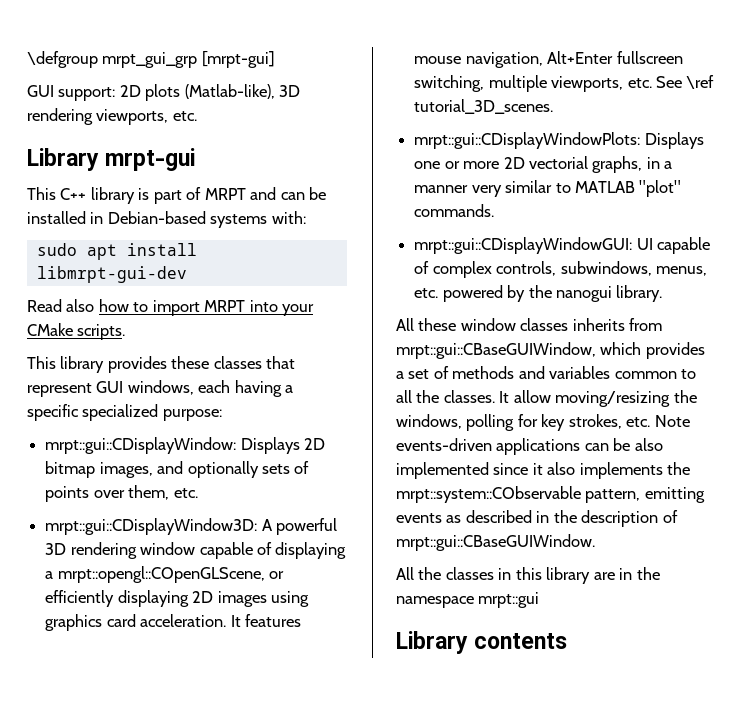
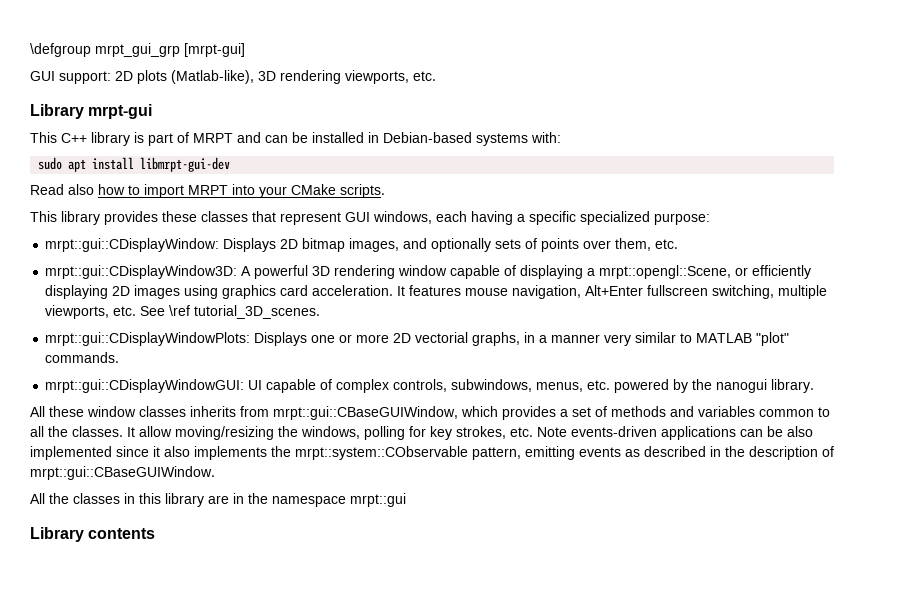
- mrpt::gui::CDisplayWindow3D: A powerful 3D rendering window capable of displaying a mrpt::opengl::COpenGLScene, or efficiently displaying 2D images using graphics card acceleration.
+ mrpt::gui::CDisplayWindow3D: A powerful 3D rendering window capable of displaying a mrpt::opengl::Scene, or efficiently displaying 2D images using graphics card acceleration.

